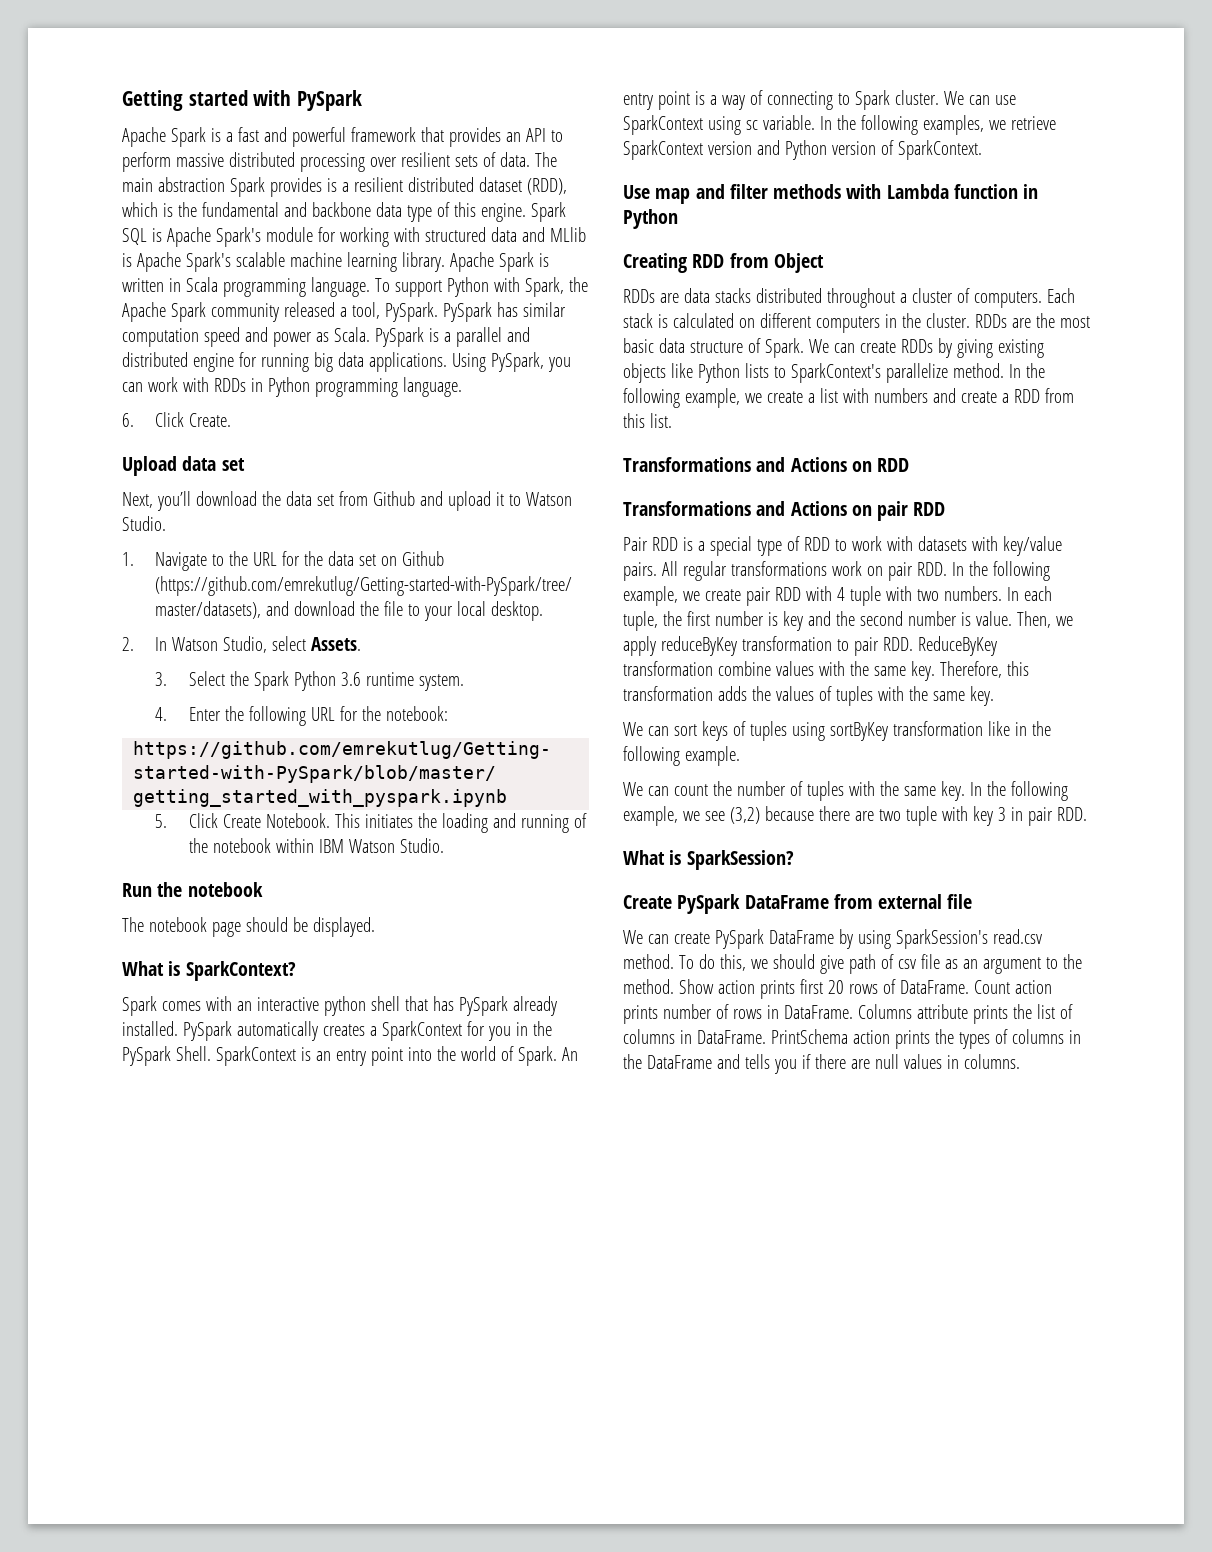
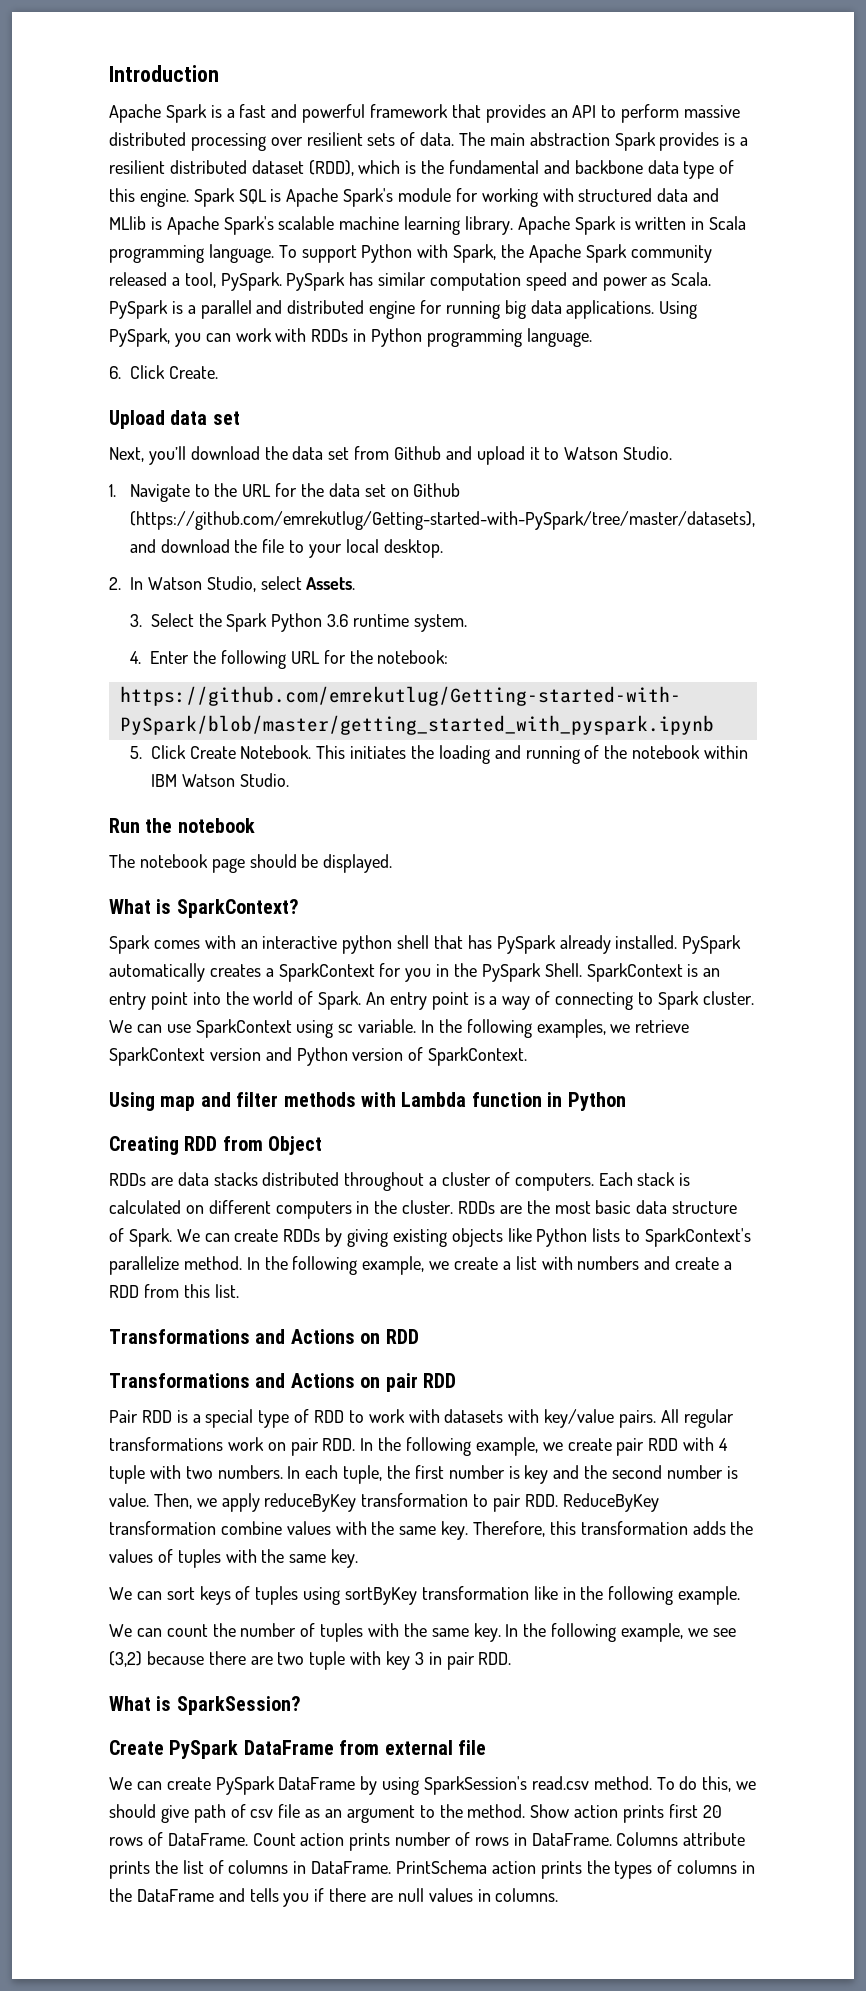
- Getting started with PySpark
+ Introduction
- Use map and filter methods with Lambda function in Python
+ Using map and filter methods with Lambda function in Python

